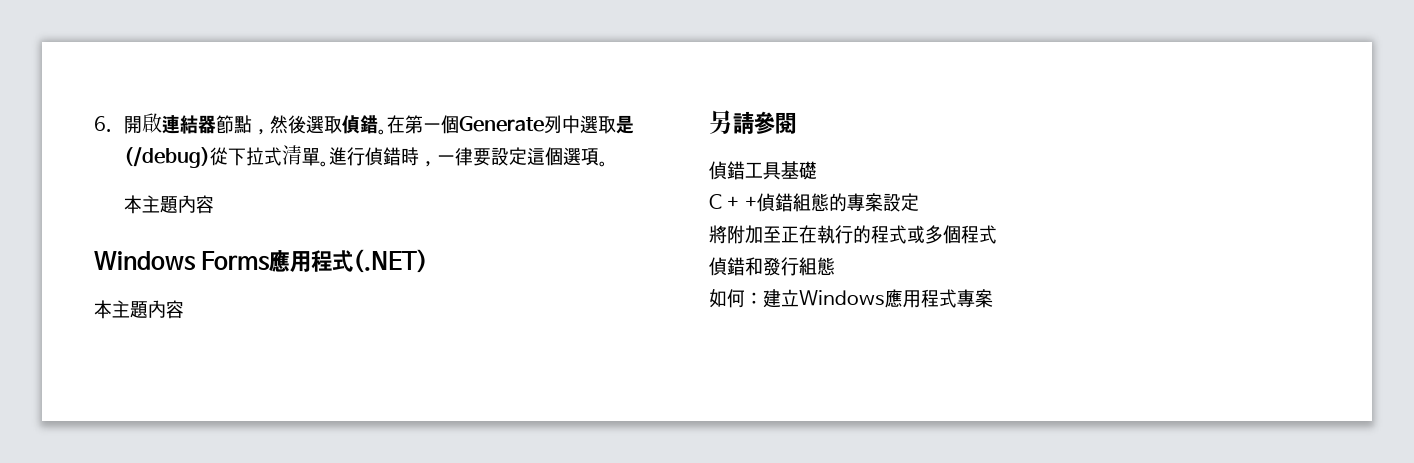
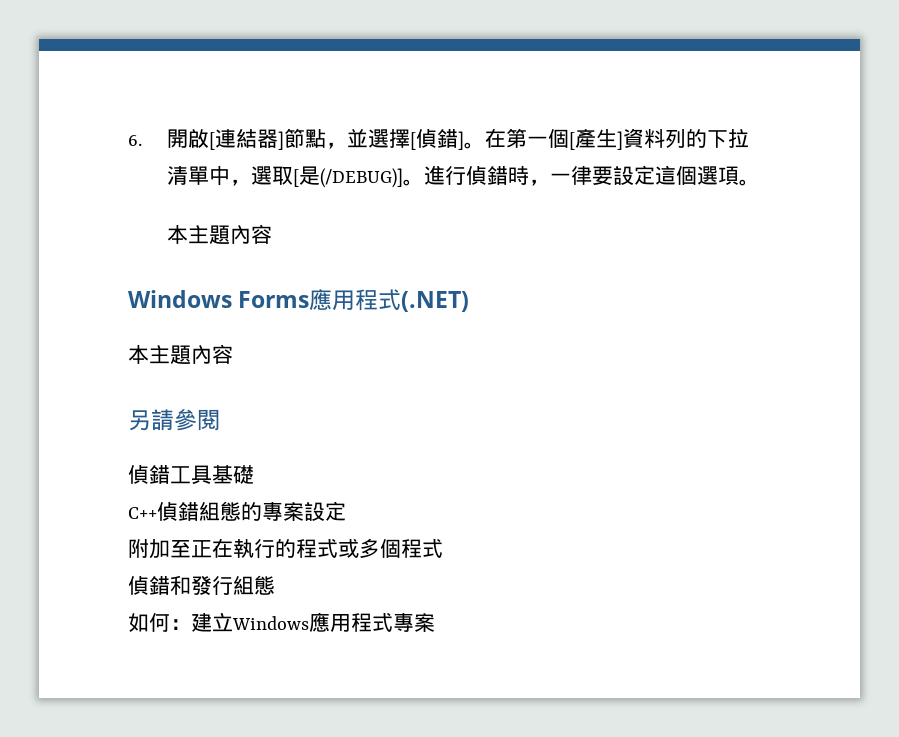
- 6.開啟連結器節點，然後選取偵錯。在第一個Generate列中選取是(/debug)從下拉式清單。
+ 6.開啟[連結器]節點，並選擇[偵錯]。在第一個[產生]資料列的下拉清單中，選取[是(/DEBUG)]。
- C + +偵錯組態的專案設定
+ C++偵錯組態的專案設定
- 將附加至正在執行的程式或多個程式
+ 附加至正在執行的程式或多個程式

